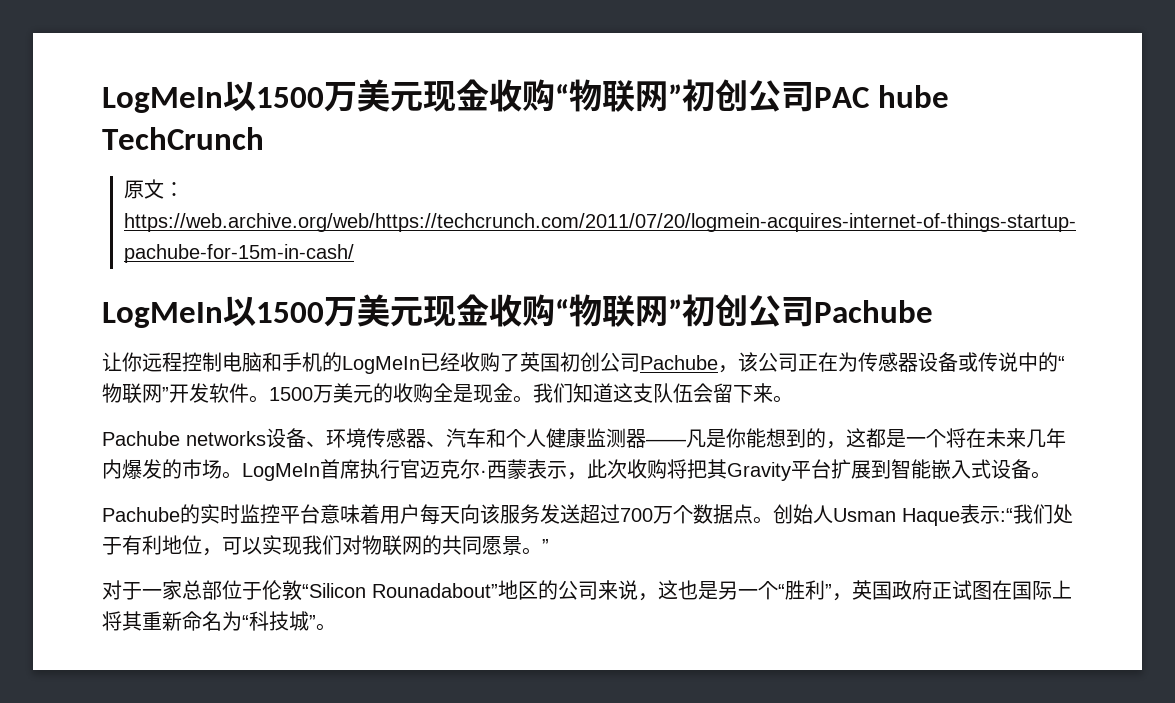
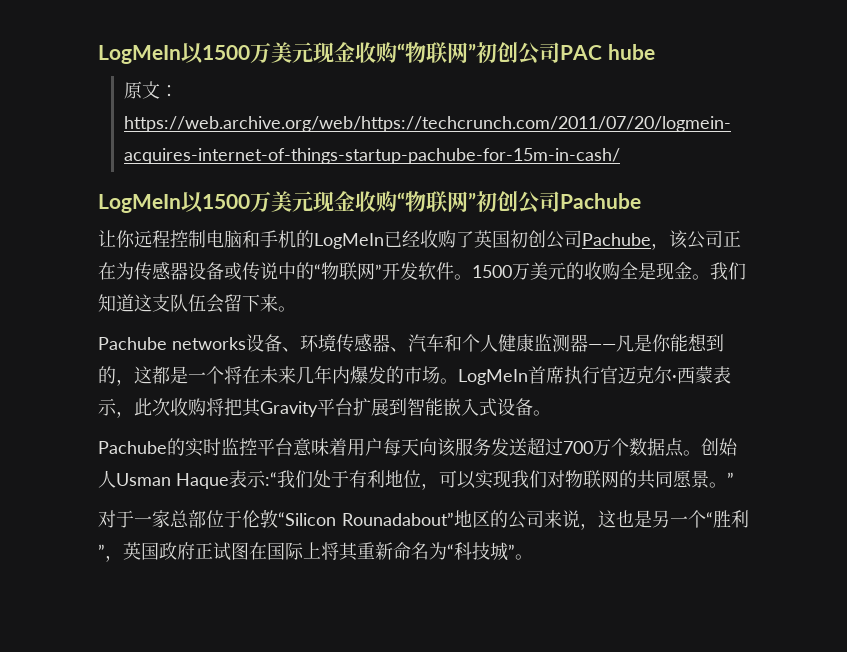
- LogMeIn以1500万美元现金收购“物联网”初创公司PAC hube TechCrunch
+ LogMeIn以1500万美元现金收购“物联网”初创公司PAC hube

